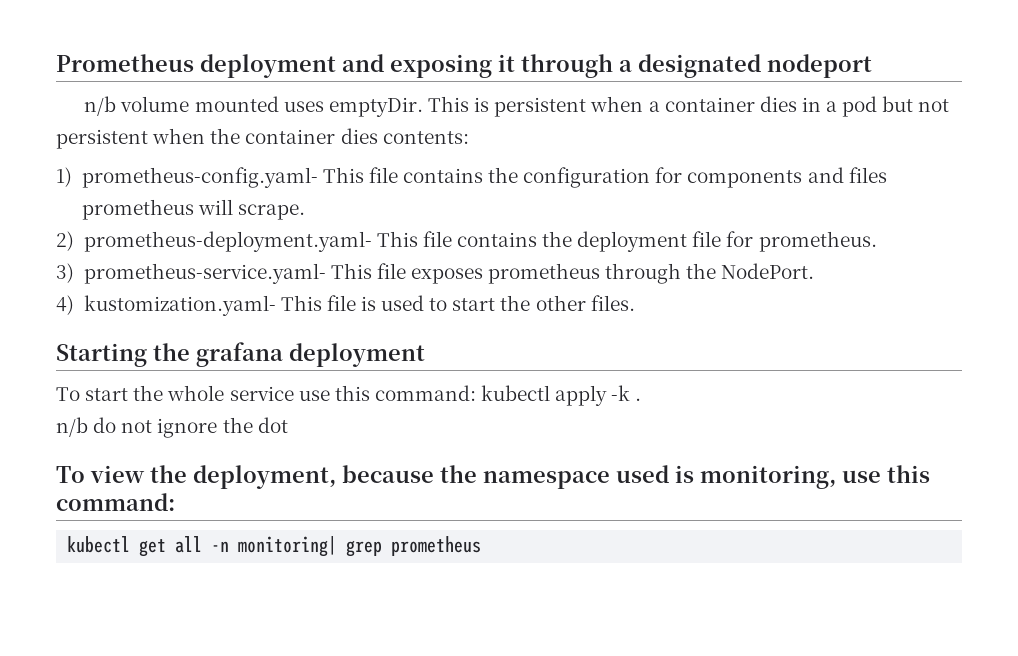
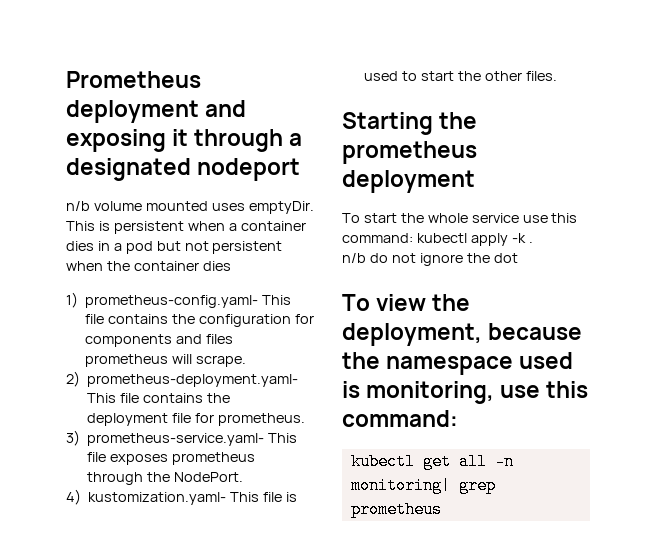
- This is persistent when a container dies in a pod but not persistent when the container dies contents:
+ This is persistent when a container dies in a pod but not persistent when the container dies
- Starting the grafana deployment
+ Starting the prometheus deployment

